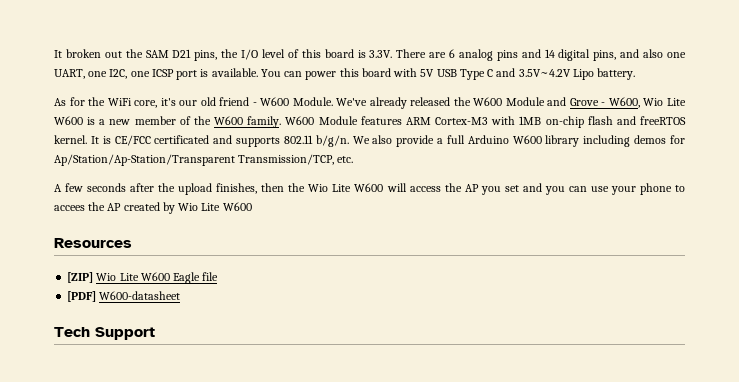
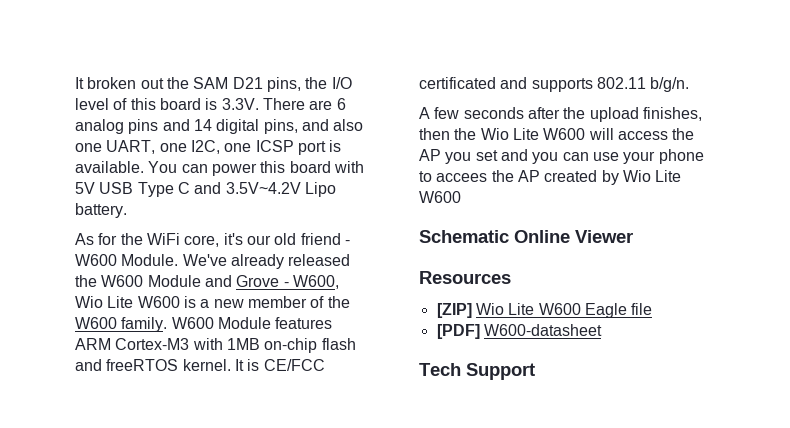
- We also provide a full Arduino W600 library including demos for Ap/Station/Ap-Station/Transparent Transmission/TCP, etc.
+ Schematic Online Viewer

